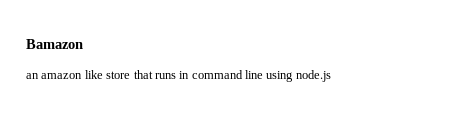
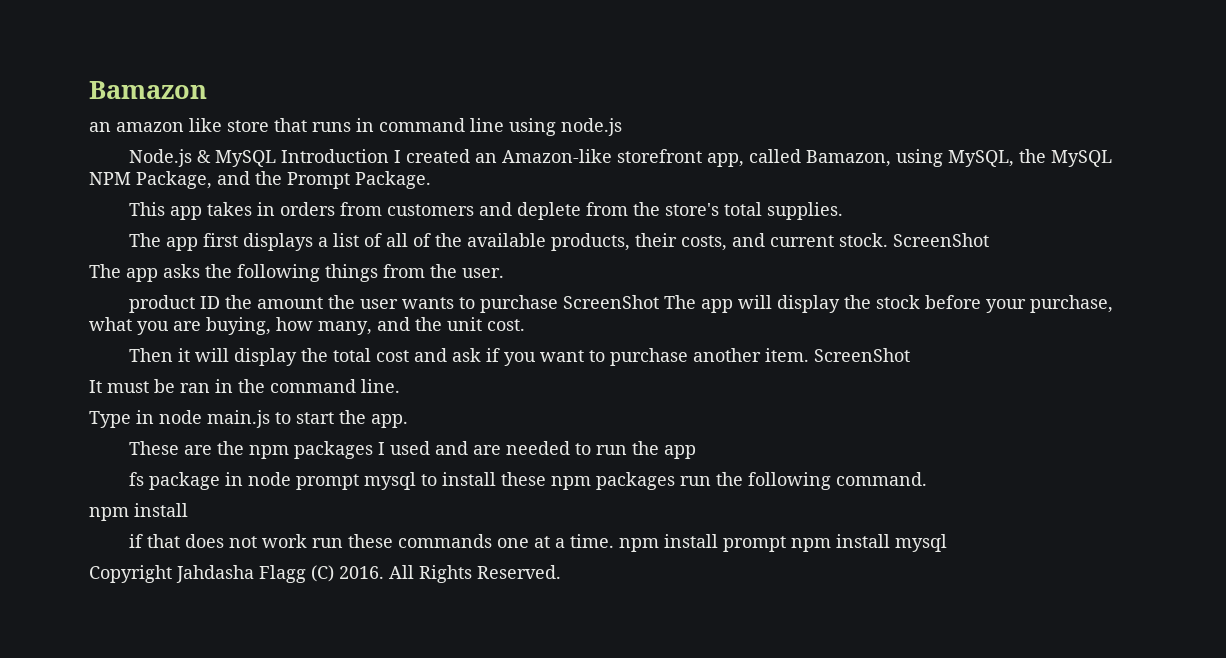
+ Node.js & MySQL Introduction I created an Amazon-like storefront app, called Bamazon, using MySQL, the MySQL NPM Package, and the Prompt Package.
+ This app takes in orders from customers and deplete from the store's total supplies.
+ The app first displays a list of all of the available products, their costs, and current stock. ScreenShot
+ The app asks the following things from the user.
+ product ID the amount the user wants to purchase ScreenShot The app will display the stock before your purchase, what you are buying, how many, and the unit cost.
+ Then it will display the total cost and ask if you want to purchase another item. ScreenShot
+ It must be ran in the command line.
+ Type in node main.js to start the app.
+ These are the npm packages I used and are needed to run the app
+ fs package in node prompt mysql to install these npm packages run the following command.
+ npm install
+ if that does not work run these commands one at a time. npm install prompt npm install mysql
+ Copyright Jahdasha Flagg (C) 2016. All Rights Reserved.

